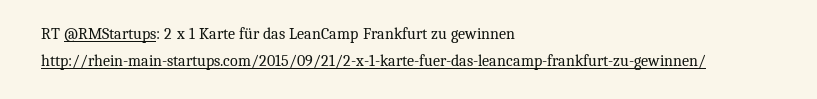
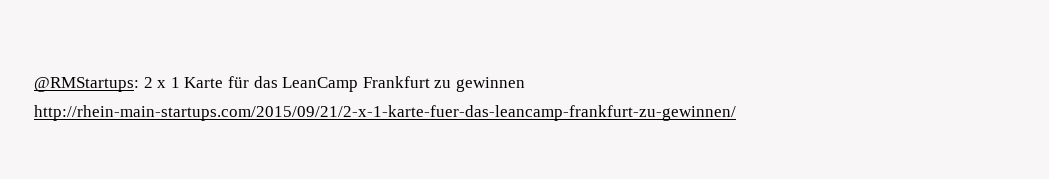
- RT @RMStartups: 2 x 1 Karte für das LeanCamp Frankfurt zu gewinnen http://rhein-main-startups.com/2015/09/21/2-x-1-karte-fuer-das-leancamp-frankfurt-zu-gewinnen/
+ @RMStartups: 2 x 1 Karte für das LeanCamp Frankfurt zu gewinnen http://rhein-main-startups.com/2015/09/21/2-x-1-karte-fuer-das-leancamp-frankfurt-zu-gewinnen/

